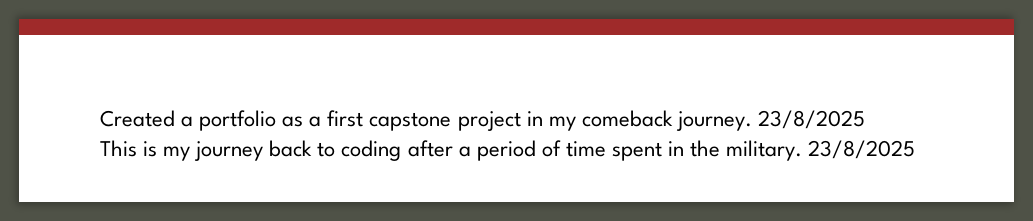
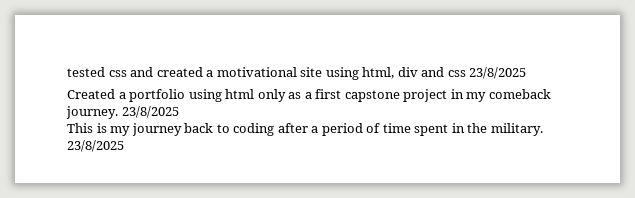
- Created a portfolio as a first capstone project in my comeback journey.
+ tested css and created a motivational site using html, div and css 23/8/2025
+ Created a portfolio using html only as a first capstone project in my comeback journey.

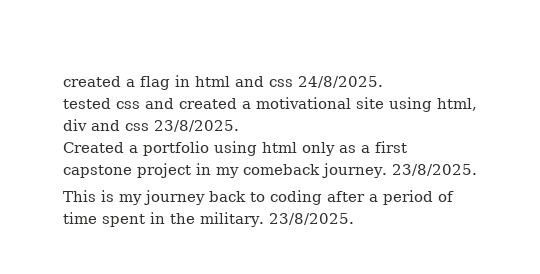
+ created a flag in html and css 24/8/2025.
- tested css and created a motivational site using html, div and css 23/8/2025
+ tested css and created a motivational site using html, div and css 23/8/2025.
- Created a portfolio using html only as a first capstone project in my comeback journey. 23/8/2025
+ Created a portfolio using html only as a first capstone project in my comeback journey. 23/8/2025.
- This is my journey back to coding after a period of time spent in the military. 23/8/2025
+ This is my journey back to coding after a period of time spent in the military. 23/8/2025.

